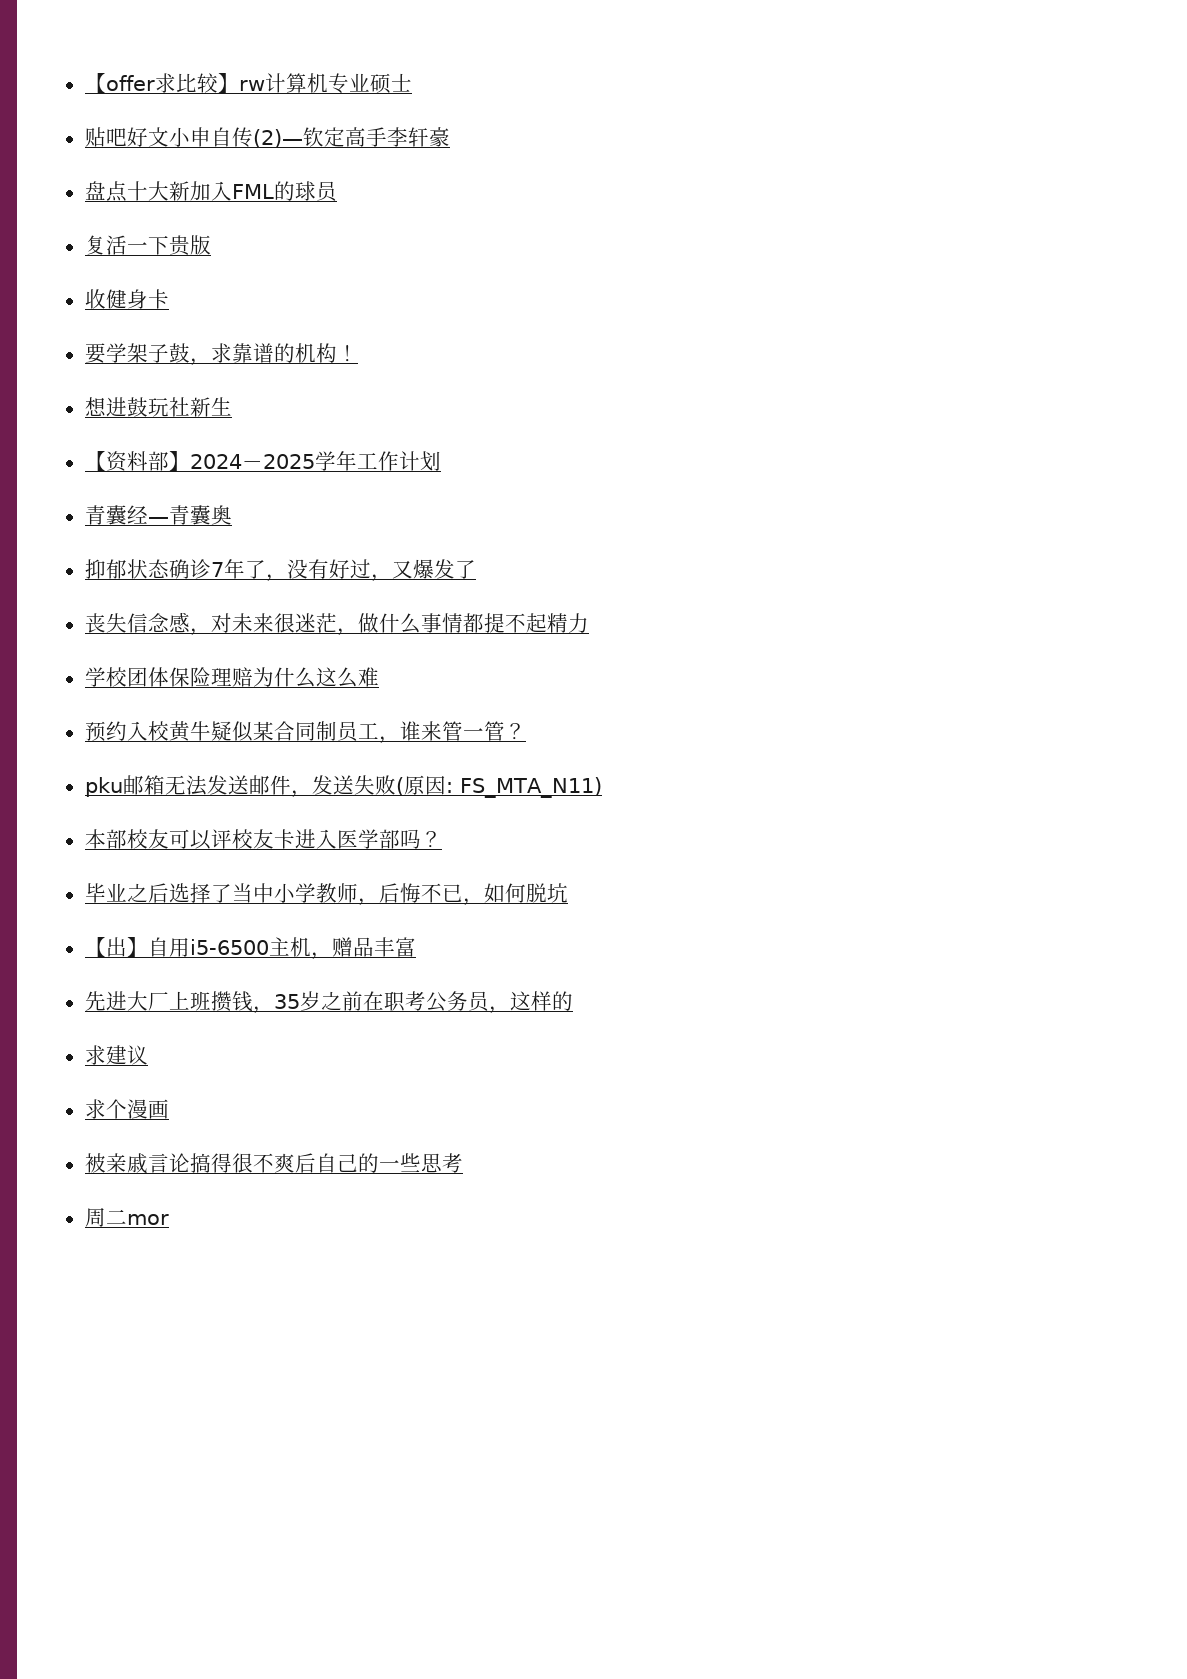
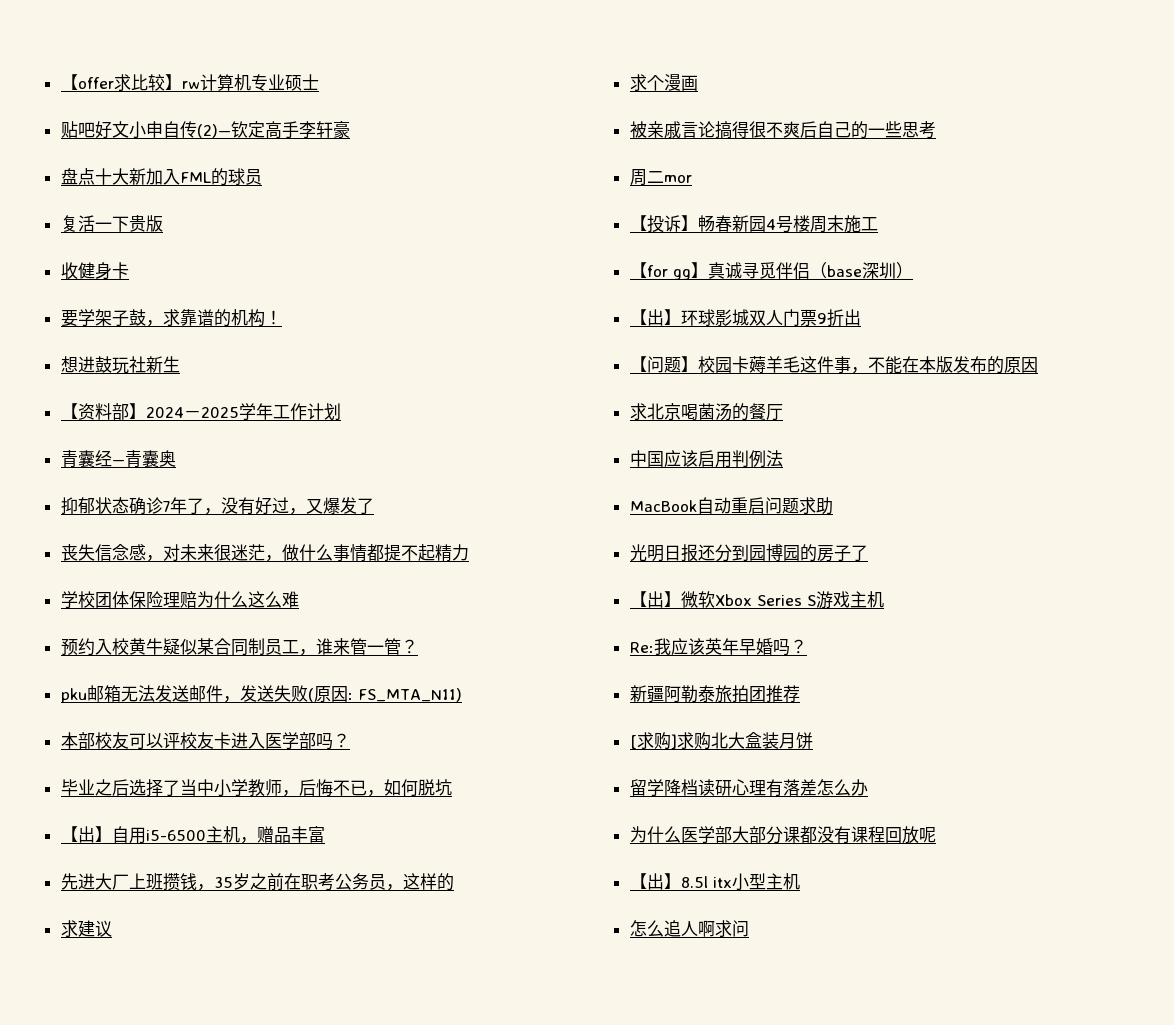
+ 【投诉】畅春新园4号楼周末施工
+ 【for gg】真诚寻觅伴侣（base深圳）
+ 【出】环球影城双人门票9折出
+ 【问题】校园卡薅羊毛这件事，不能在本版发布的原因
+ 求北京喝菌汤的餐厅
+ 中国应该启用判例法
+ MacBook自动重启问题求助
+ 光明日报还分到园博园的房子了
+ 【出】微软Xbox Series S游戏主机
+ Re:我应该英年早婚吗？
+ 新疆阿勒泰旅拍团推荐
+ [求购]求购北大盒装月饼
+ 留学降档读研心理有落差怎么办
+ 为什么医学部大部分课都没有课程回放呢
+ 【出】8.5l itx小型主机
+ 怎么追人啊求问

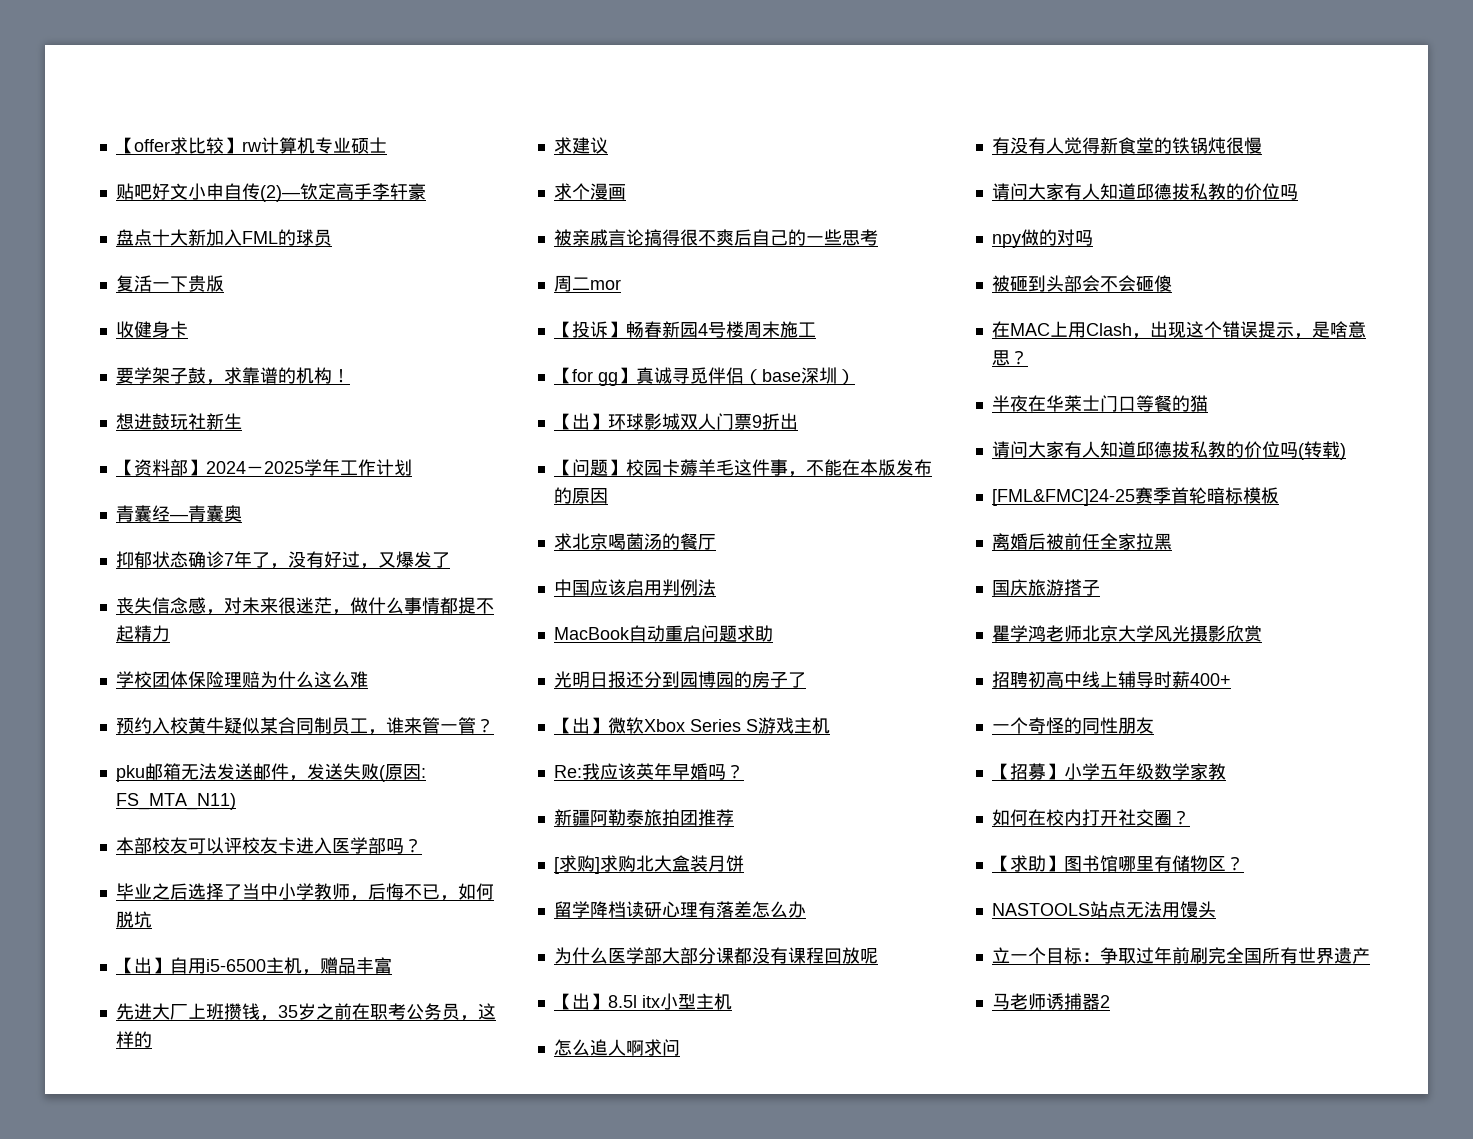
+ 有没有人觉得新食堂的铁锅炖很慢
+ 请问大家有人知道邱德拔私教的价位吗
+ npy做的对吗
+ 被砸到头部会不会砸傻
+ 在MAC上用Clash，出现这个错误提示，是啥意思？
+ 半夜在华莱士门口等餐的猫
+ 请问大家有人知道邱德拔私教的价位吗(转载)
+ [FML&FMC]24-25赛季首轮暗标模板
+ 离婚后被前任全家拉黑
+ 国庆旅游搭子
+ 瞿学鸿老师北京大学风光摄影欣赏
+ 招聘初高中线上辅导时薪400+
+ 一个奇怪的同性朋友
+ 【招募】小学五年级数学家教
+ 如何在校内打开社交圈？
+ 【求助】图书馆哪里有储物区？
+ NASTOOLS站点无法用馒头
+ 立一个目标：争取过年前刷完全国所有世界遗产
+ 马老师诱捕器2

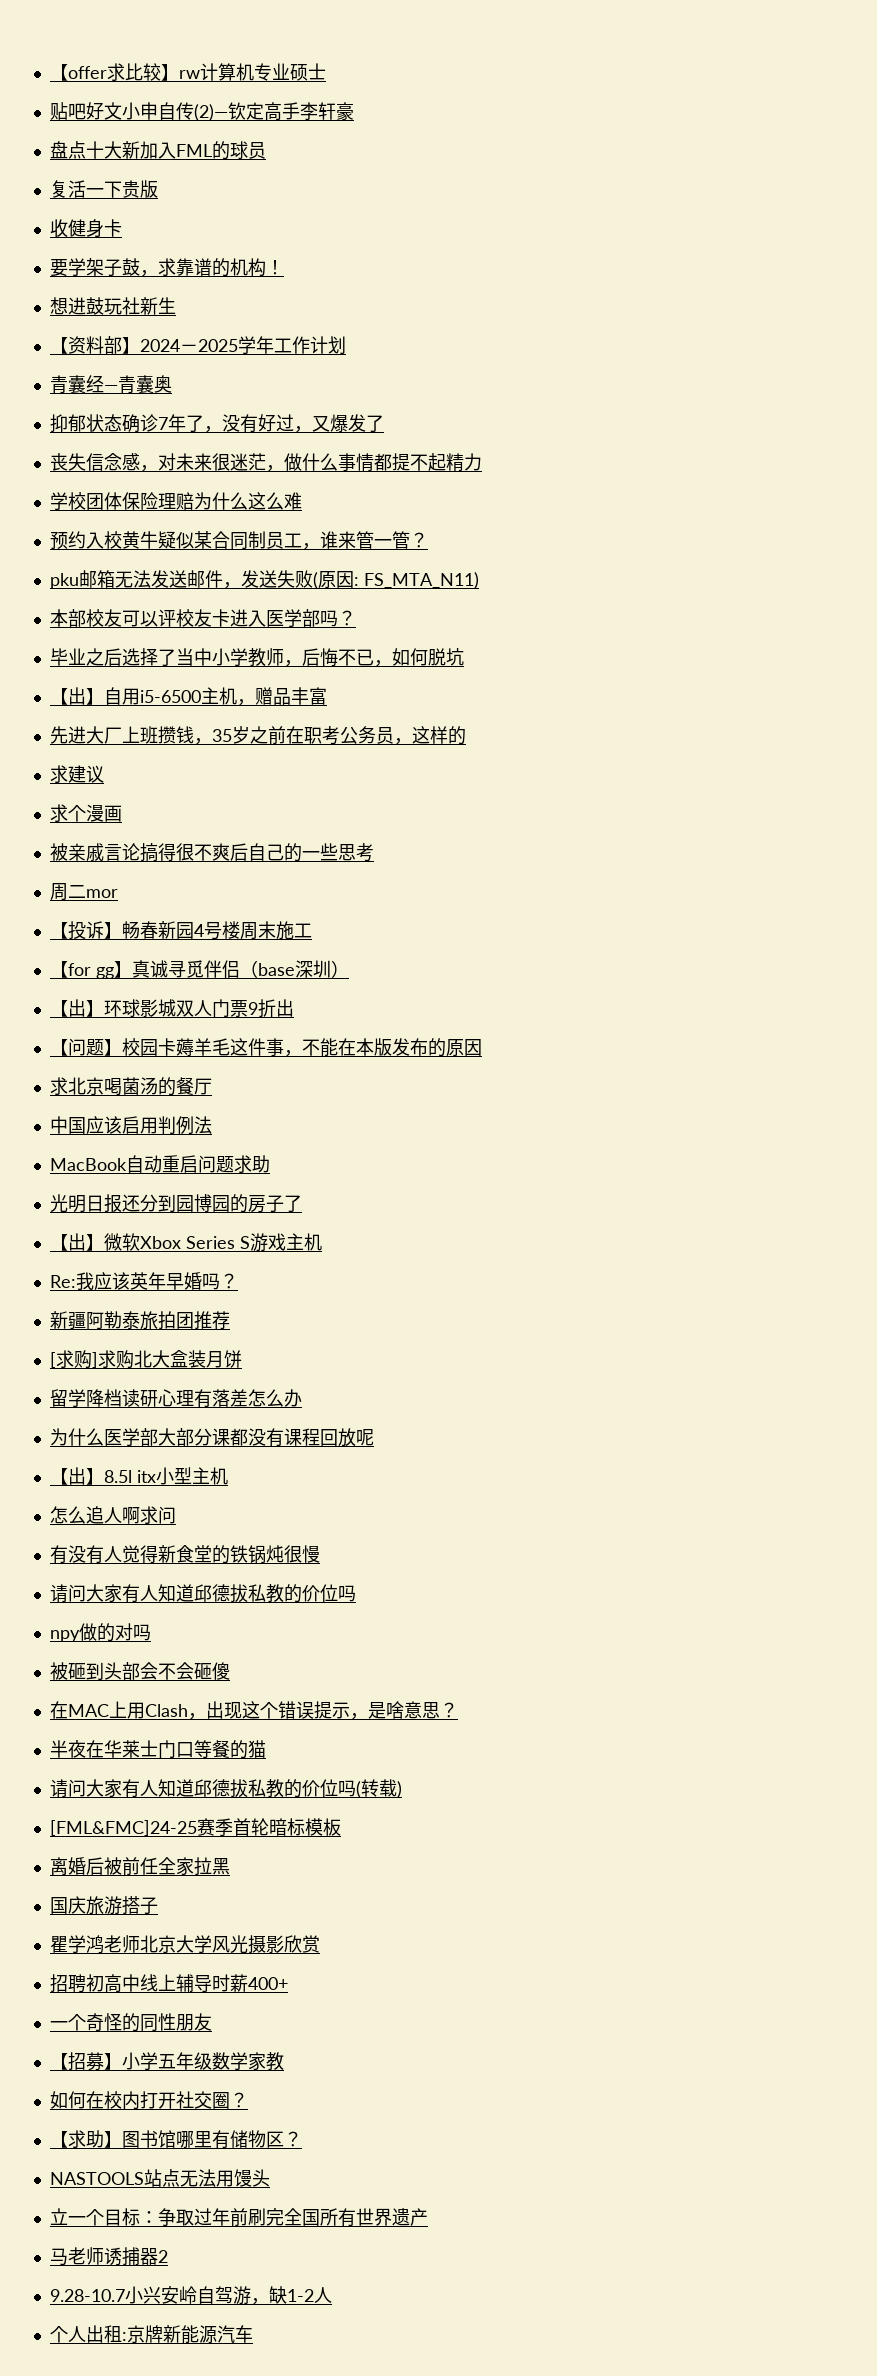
+ 9.28-10.7小兴安岭自驾游，缺1-2人
+ 个人出租:京牌新能源汽车

